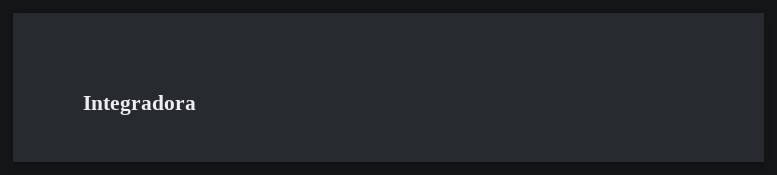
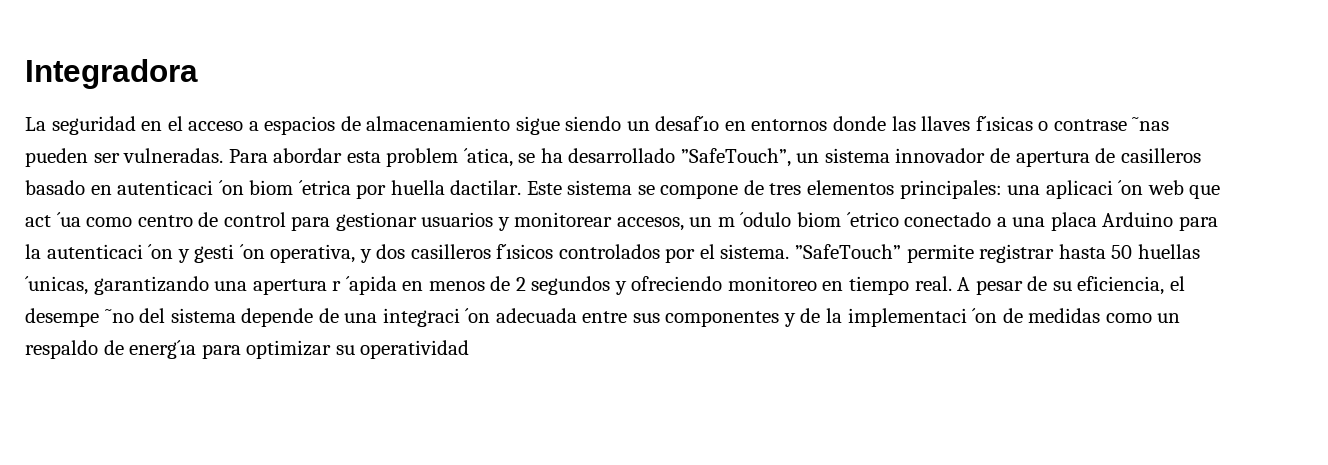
+ La seguridad en el acceso a espacios de almacenamiento sigue siendo un desaf´ıo en entornos donde las llaves f´ısicas o contrase ˜nas pueden ser vulneradas. Para abordar esta problem ´atica, se ha desarrollado ”SafeTouch”, un sistema innovador de apertura de casilleros basado en autenticaci ´on biom ´etrica por huella dactilar. Este sistema se compone de tres elementos principales: una aplicaci ´on web que act ´ua como centro de control para gestionar usuarios y monitorear accesos, un m ´odulo biom ´etrico conectado a una placa Arduino para la autenticaci ´on y gesti ´on operativa, y dos casilleros f´ısicos controlados por el sistema. ”SafeTouch” permite registrar hasta 50 huellas ´unicas, garantizando una apertura r ´apida en menos de 2 segundos y ofreciendo monitoreo en tiempo real. A pesar de su eficiencia, el desempe ˜no del sistema depende de una integraci ´on adecuada entre sus componentes y de la implementaci ´on de medidas como un respaldo de energ´ıa para optimizar su operatividad

